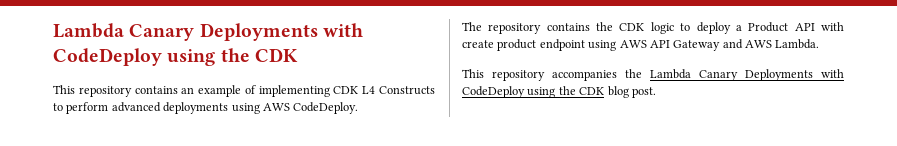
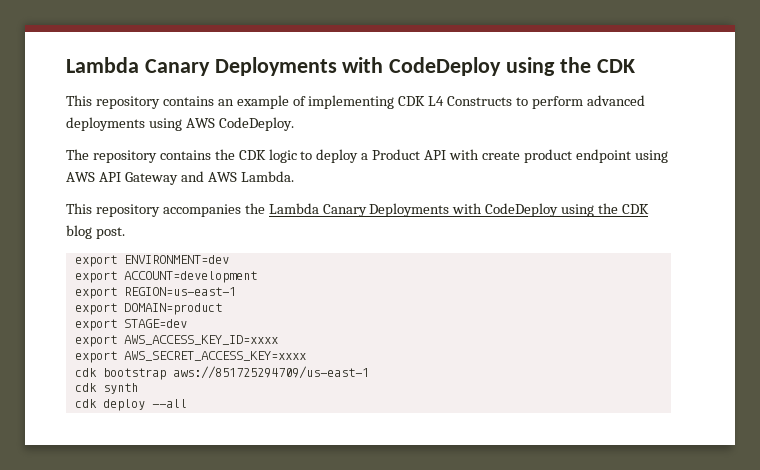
+ export ENVIRONMENT=dev
+ export ACCOUNT=development
+ export REGION=us-east-1
+ export DOMAIN=product
+ export STAGE=dev
+ export AWS_ACCESS_KEY_ID=xxxx
+ export AWS_SECRET_ACCESS_KEY=xxxx
+ cdk bootstrap aws://851725294709/us-east-1
+ cdk synth
+ cdk deploy --all

